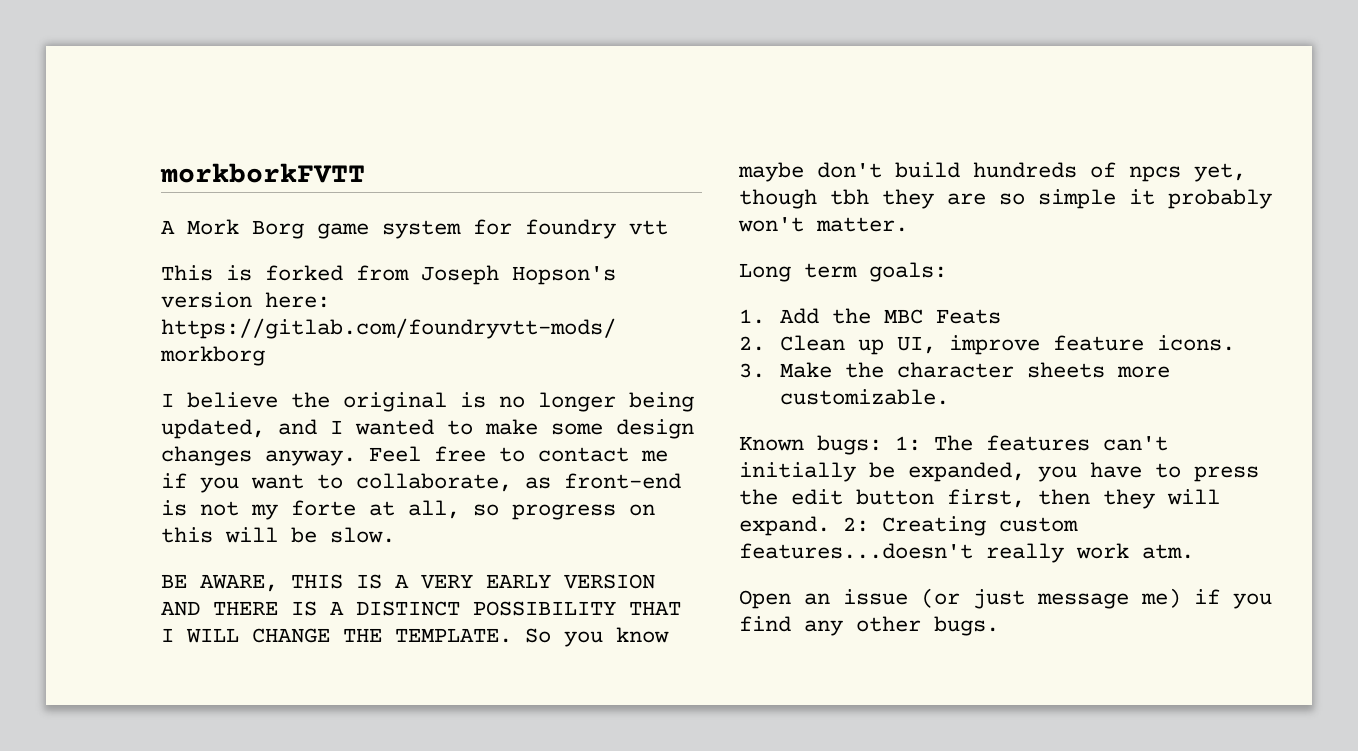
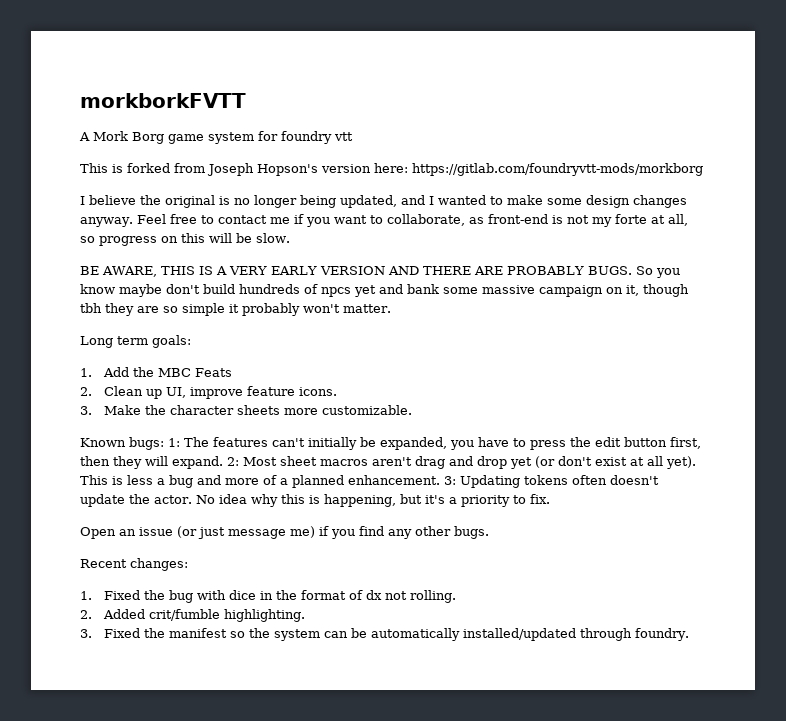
- BE AWARE, THIS IS A VERY EARLY VERSION AND THERE IS A DISTINCT POSSIBILITY THAT I WILL CHANGE THE TEMPLATE.
+ BE AWARE, THIS IS A VERY EARLY VERSION AND THERE ARE PROBABLY BUGS.
- So you know maybe don't build hundreds of npcs yet, though tbh they are so simple it probably won't matter.
+ So you know maybe don't build hundreds of npcs yet and bank some massive campaign on it, though tbh they are so simple it probably won't matter.
- 2: Creating custom features...doesn't really work atm.
+ 2: Most sheet macros aren't drag and drop yet (or don't exist at all yet). This is less a bug and more of a planned enhancement. 3: Updating tokens often doesn't update the actor. No idea why this is happening, but it's a priority to fix.
+ Recent changes:
+ 1. Fixed the bug with dice in the format of dx not rolling.
+ 2. Added crit/fumble highlighting.
+ 3. Fixed the manifest so the system can be automatically installed/updated through foundry.

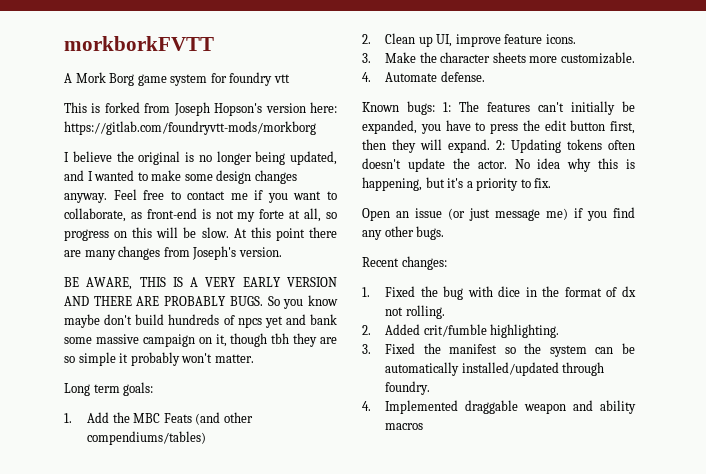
+ At this point there are many changes from Joseph's version.
- 1. Add the MBC Feats
+ 1. Add the MBC Feats (and other compendiums/tables)
+ 4. Automate defense.
- 2: Most sheet macros aren't drag and drop yet (or don't exist at all yet). This is less a bug and more of a planned enhancement. 3: Updating tokens often doesn't update the actor.
+ 2: Updating tokens often doesn't update the actor.
+ 4. Implemented draggable weapon and ability macros

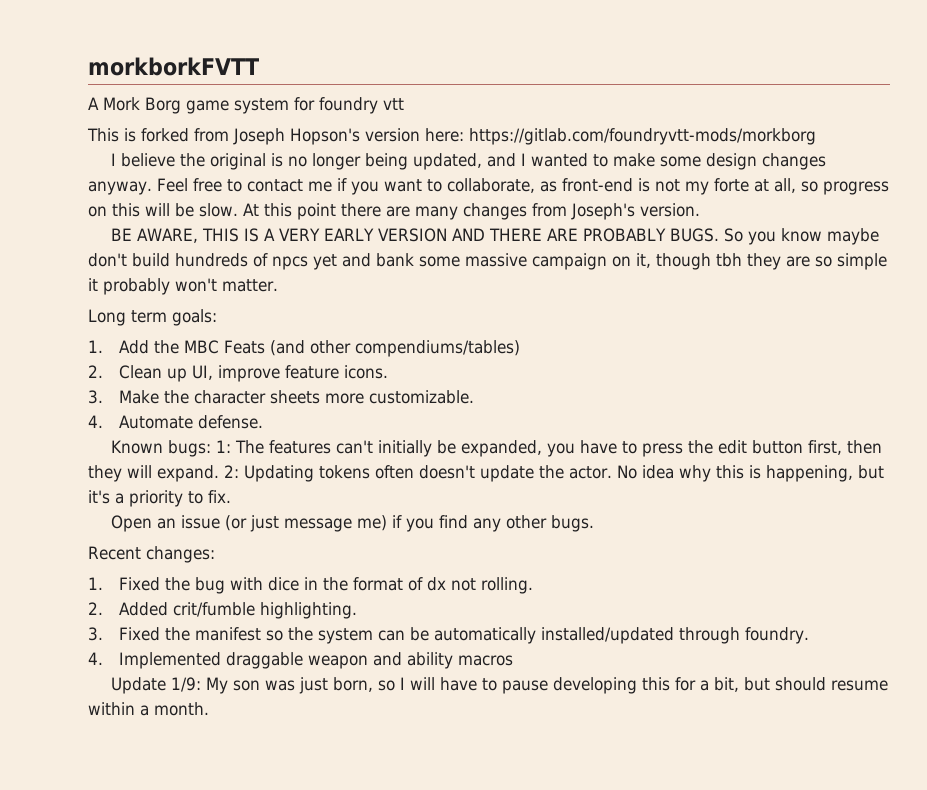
+ Update 1/9: My son was just born, so I will have to pause developing this for a bit, but should resume within a month.

